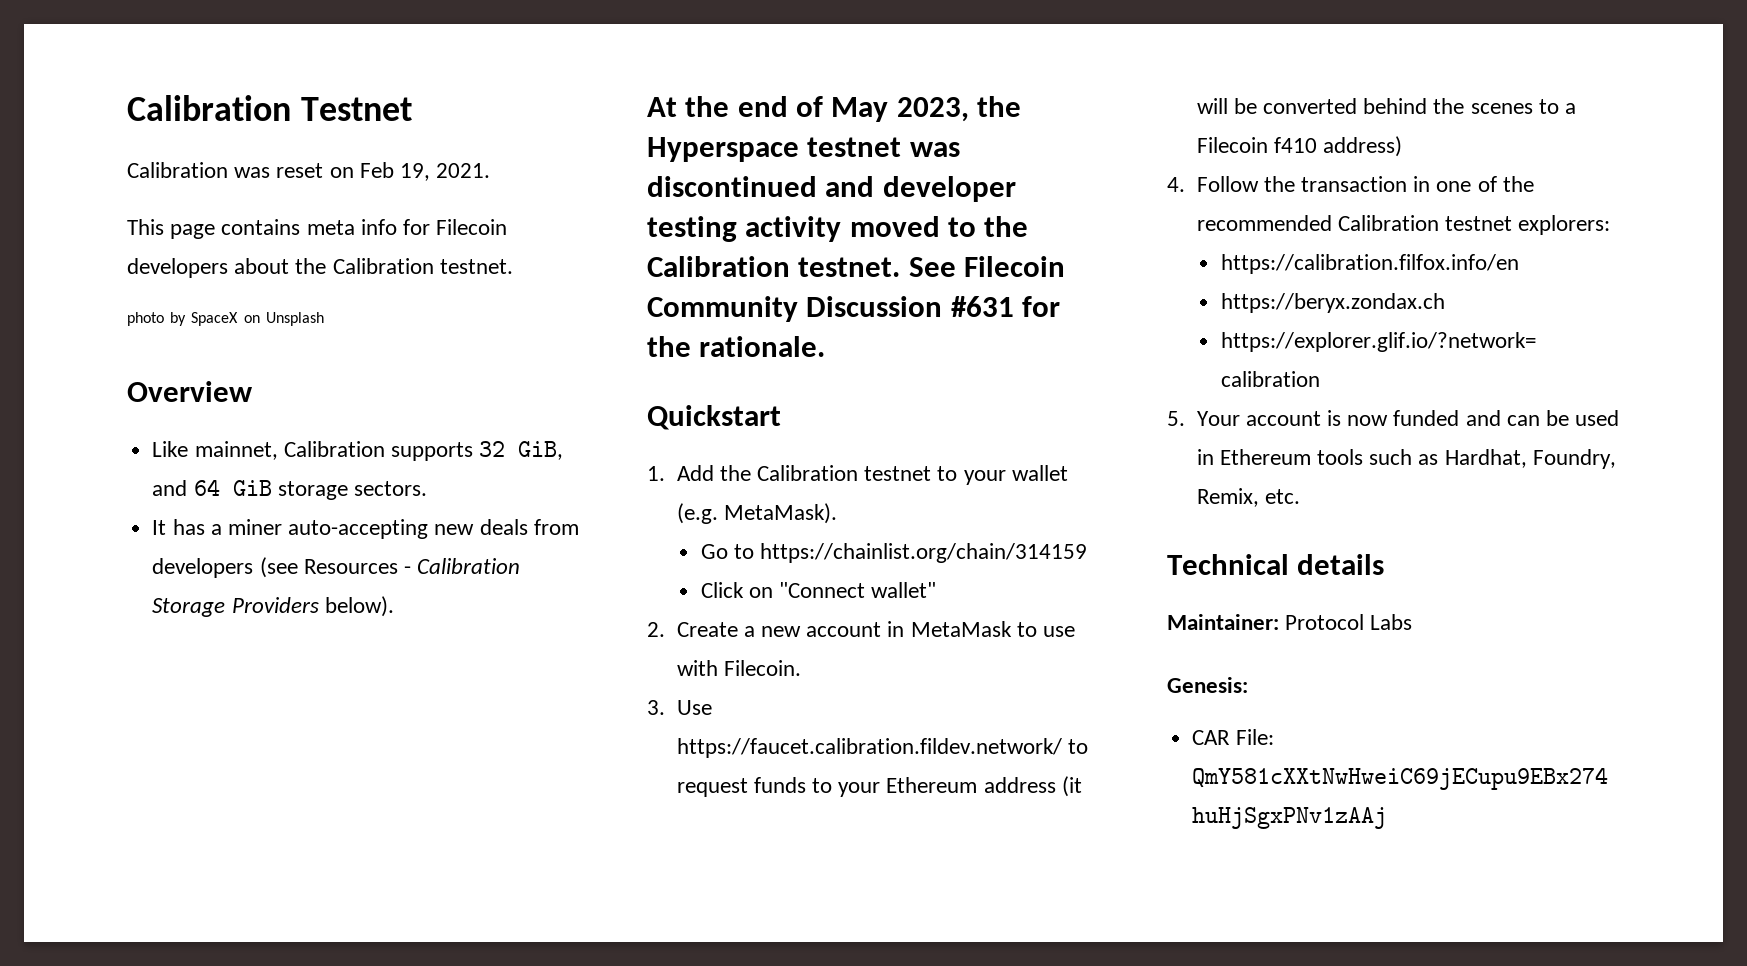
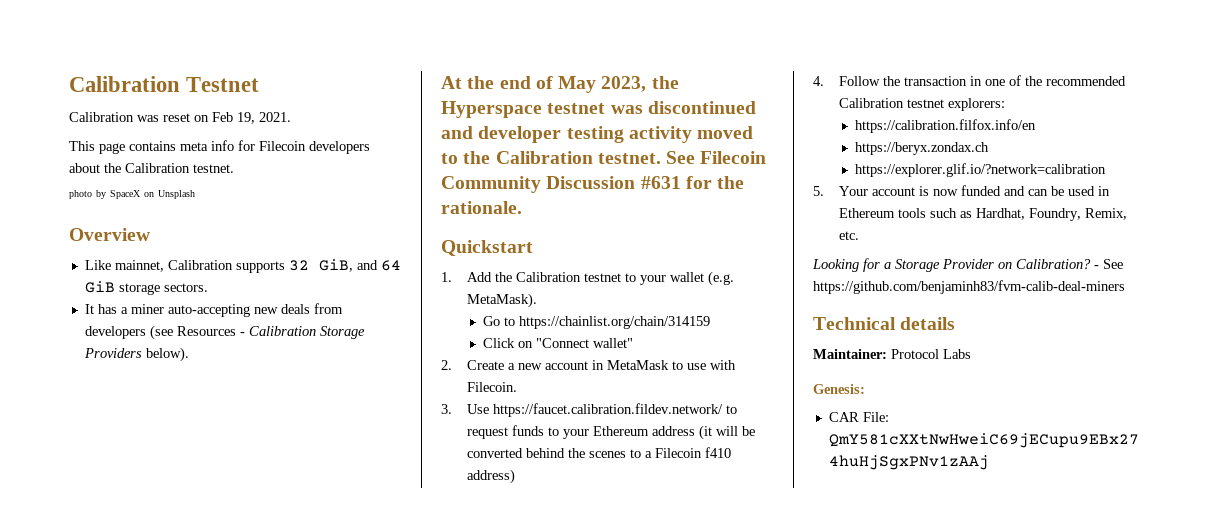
+ Looking for a Storage Provider on Calibration? - See https://github.com/benjaminh83/fvm-calib-deal-miners

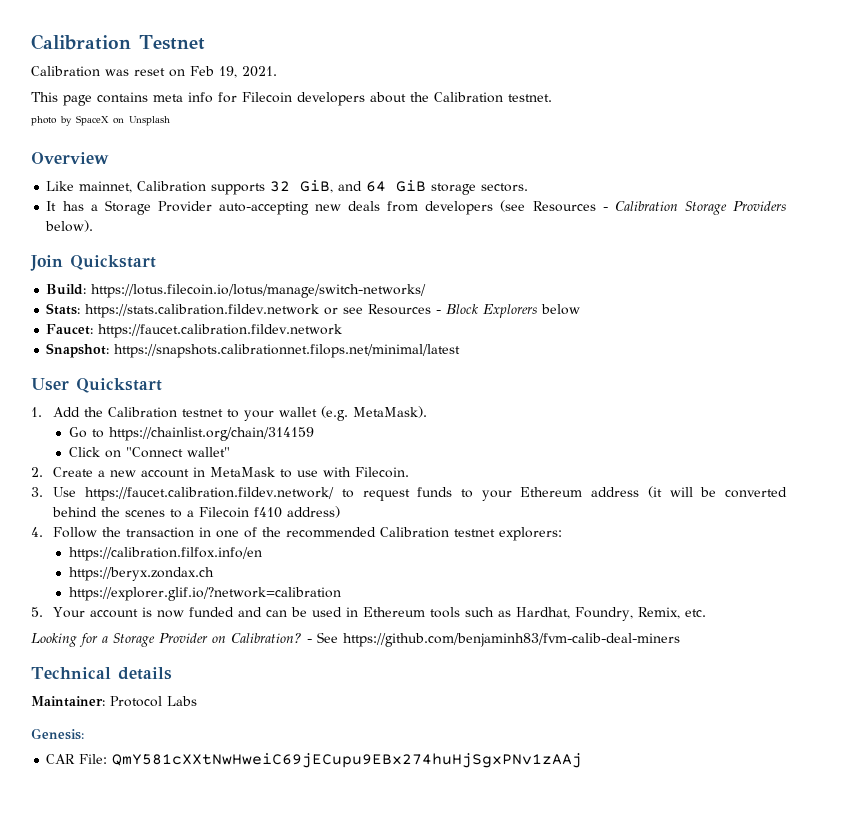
- It has a miner auto-accepting new deals from developers (see Resources - Calibration Storage Providers below).
+ It has a Storage Provider auto-accepting new deals from developers (see Resources - Calibration Storage Providers below).
- At the end of May 2023, the Hyperspace testnet was discontinued and developer testing activity moved to the Calibration testnet. See Filecoin Community Discussion #631 for the rationale.
- Quickstart
+ Join Quickstart
+ Build: https://lotus.filecoin.io/lotus/manage/switch-networks/
+ Stats: https://stats.calibration.fildev.network or see Resources - Block Explorers below
+ Faucet: https://faucet.calibration.fildev.network
+ Snapshot: https://snapshots.calibrationnet.filops.net/minimal/latest
+ User Quickstart

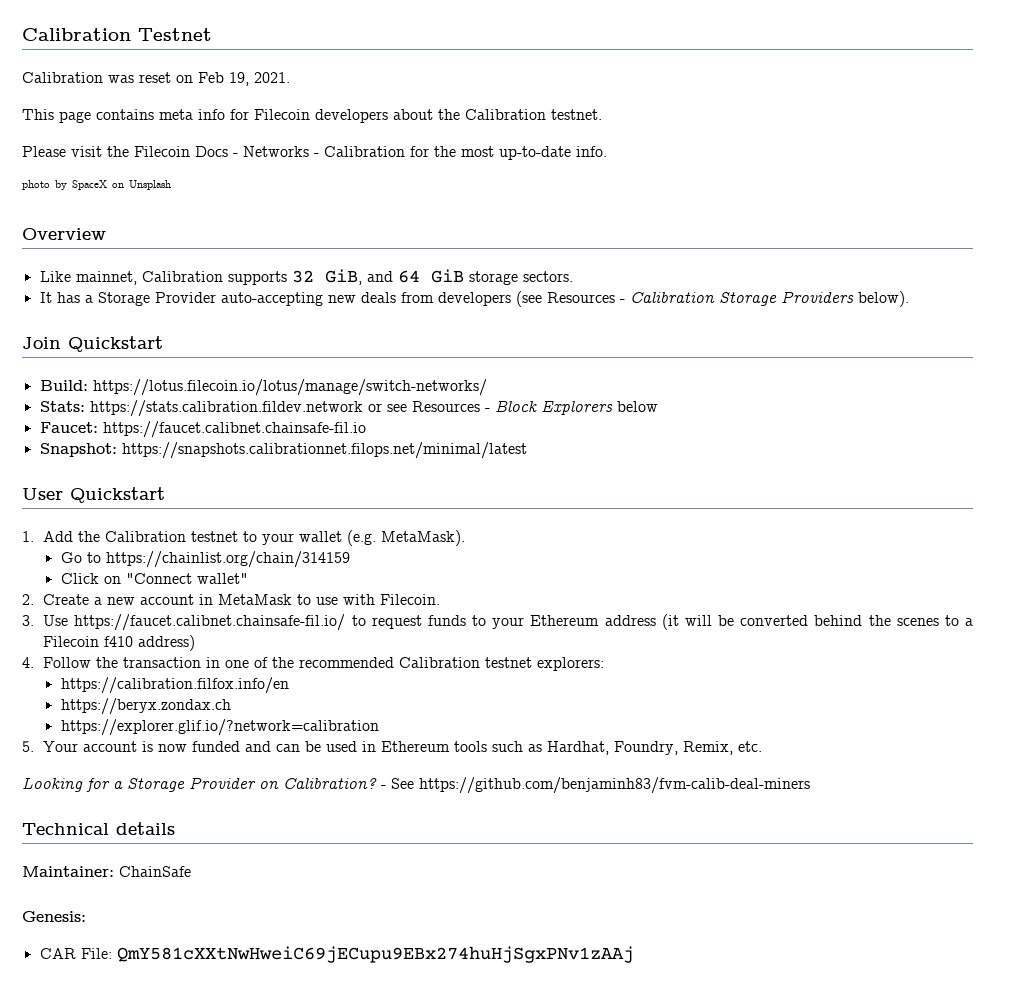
+ Please visit the Filecoin Docs - Networks - Calibration for the most up-to-date info.
- Faucet: https://faucet.calibration.fildev.network
+ Faucet: https://faucet.calibnet.chainsafe-fil.io
- 3. Use https://faucet.calibration.fildev.network/ to request funds to your Ethereum address (it will be converted behind the scenes to a Filecoin f410 address)
+ 3. Use https://faucet.calibnet.chainsafe-fil.io/ to request funds to your Ethereum address (it will be converted behind the scenes to a Filecoin f410 address)
- Maintainer: Protocol Labs
+ Maintainer: ChainSafe

